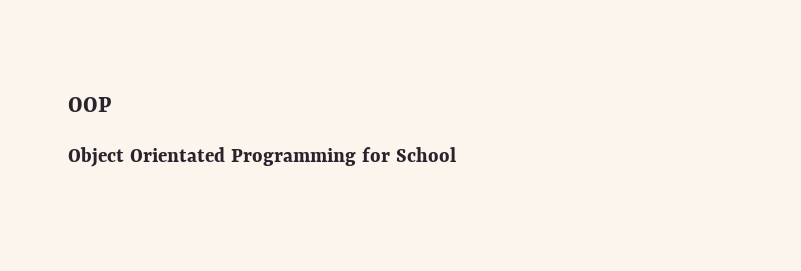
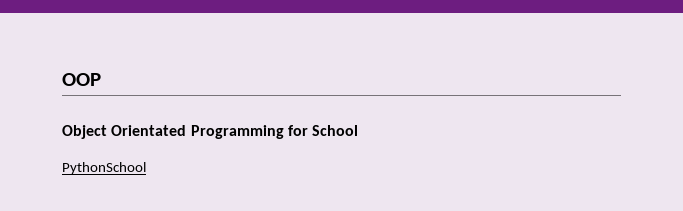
+ PythonSchool

